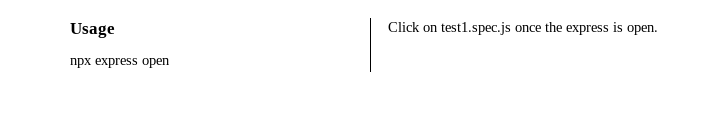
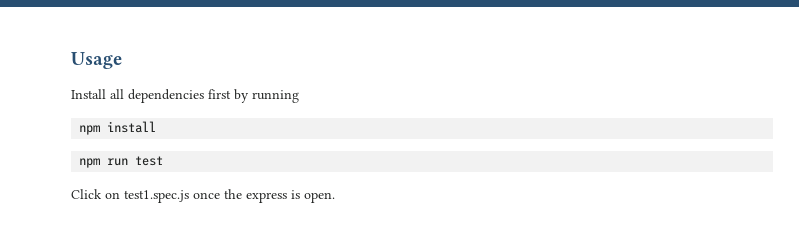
- npx express open
+ Install all dependencies first by running
+ npm install
+ npm run test

